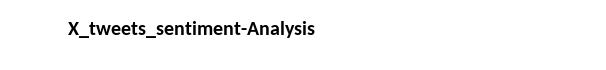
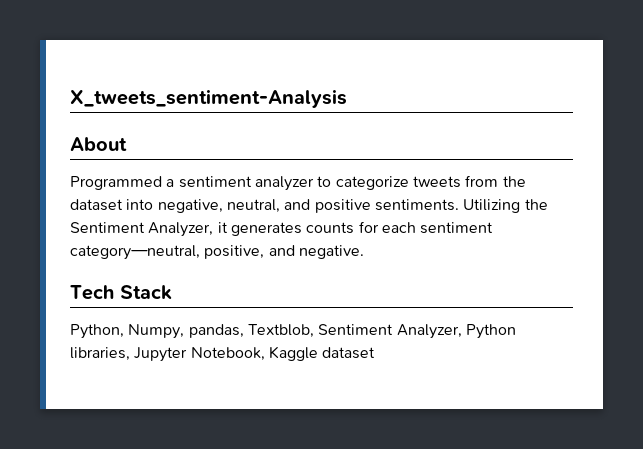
+ About
+ Programmed a sentiment analyzer to categorize tweets from the dataset into negative, neutral, and positive sentiments. Utilizing the Sentiment Analyzer, it generates counts for each sentiment category—neutral, positive, and negative.
+ Tech Stack
+ Python, Numpy, pandas, Textblob, Sentiment Analyzer, Python libraries, Jupyter Notebook, Kaggle dataset

